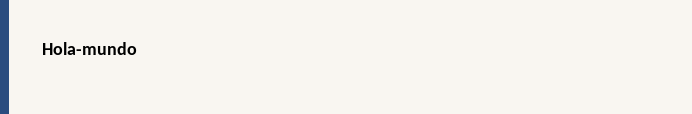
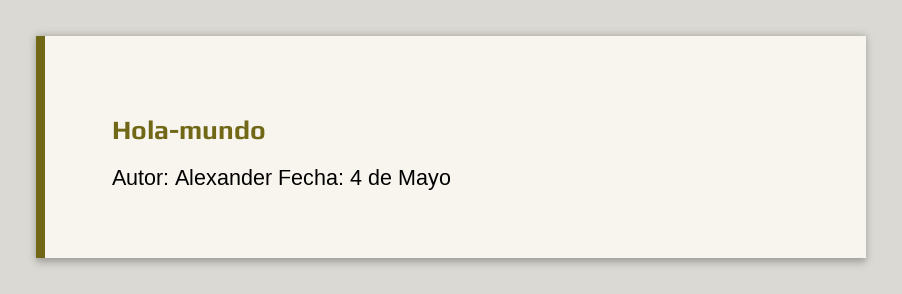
+ Autor: Alexander Fecha: 4 de Mayo

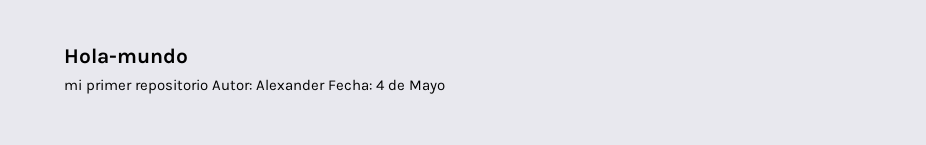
- Autor: Alexander Fecha: 4 de Mayo
+ mi primer repositorio Autor: Alexander Fecha: 4 de Mayo

